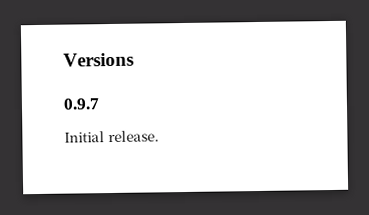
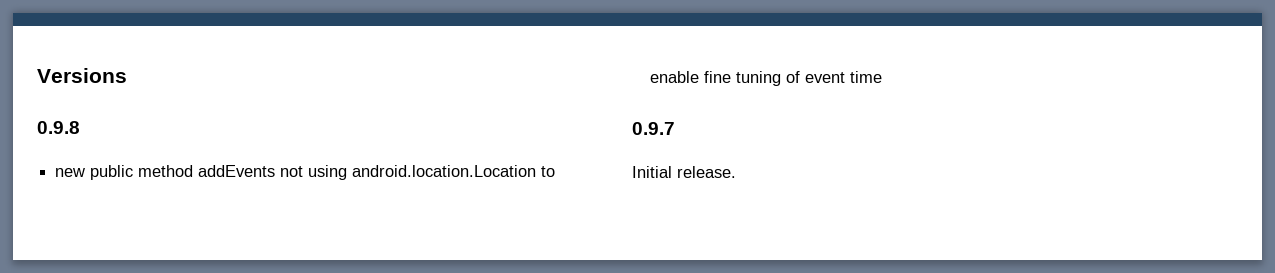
+ 0.9.8
+ new public method addEvents not using android.location.Location to enable fine tuning of event time

